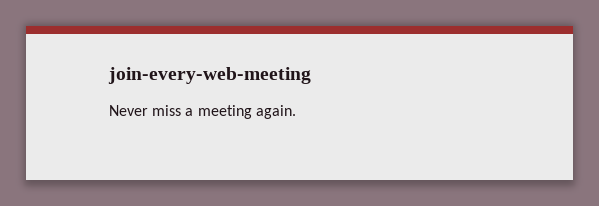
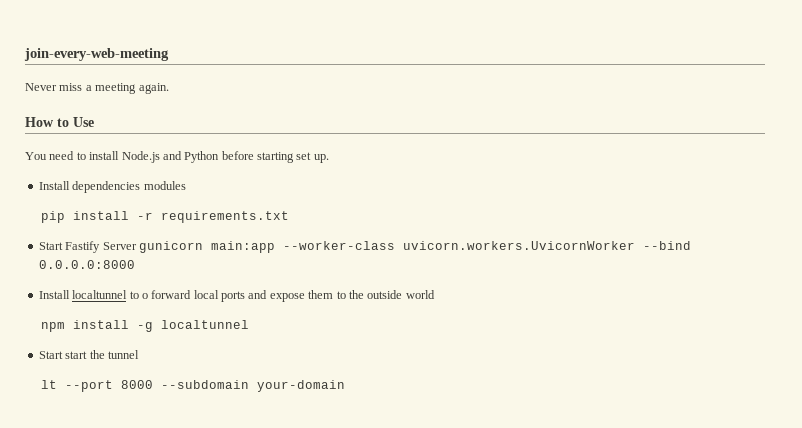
+ How to Use
+ You need to install Node.js and Python before starting set up.
+ Install dependencies modules
+ pip install -r requirements.txt
+ Start Fastify Server gunicorn main:app --worker-class uvicorn.workers.UvicornWorker --bind 0.0.0.0:8000
+ Install localtunnel to o forward local ports and expose them to the outside world
+ npm install -g localtunnel
+ Start start the tunnel
+ lt --port 8000 --subdomain your-domain

